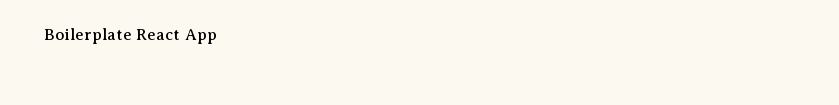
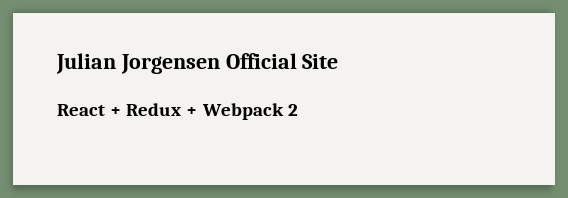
- Boilerplate React App
+ Julian Jorgensen Official Site
+ React + Redux + Webpack 2

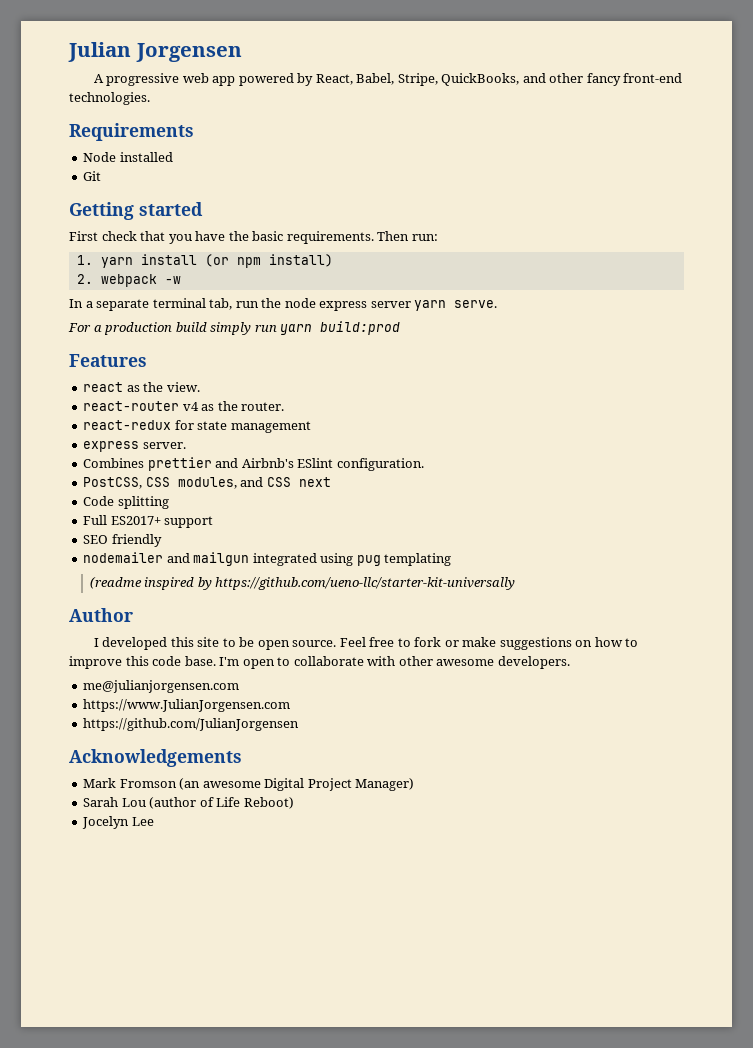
- Julian Jorgensen Official Site
- React + Redux + Webpack 2
+ Julian Jorgensen
+ A progressive web app powered by React, Babel, Stripe, QuickBooks, and other fancy front-end technologies.
+ Requirements
+ Node installed
+ Git
+ Getting started
+ First check that you have the basic requirements. Then run:
+ 1. yarn install (or npm install)
+ 2. webpack -w
+ In a separate terminal tab, run the node express server yarn serve.
+ For a production build simply run yarn build:prod
+ Features
+ react as the view.
+ react-router v4 as the router.
+ react-redux for state management
+ express server.
+ Combines prettier and Airbnb's ESlint configuration.
+ PostCSS, CSS modules, and CSS next
+ Code splitting
+ Full ES2017+ support
+ SEO friendly
+ nodemailer and mailgun integrated using pug templating
+ (readme inspired by https://github.com/ueno-llc/starter-kit-universally
+ Author
+ I developed this site to be open source. Feel free to fork or make suggestions on how to improve this code base. I'm open to collaborate with other awesome developers.
+ me@julianjorgensen.com
+ https://www.JulianJorgensen.com
+ https://github.com/JulianJorgensen
+ Acknowledgements
+ Mark Fromson (an awesome Digital Project Manager)
+ Sarah Lou (author of Life Reboot)
+ Jocelyn Lee

